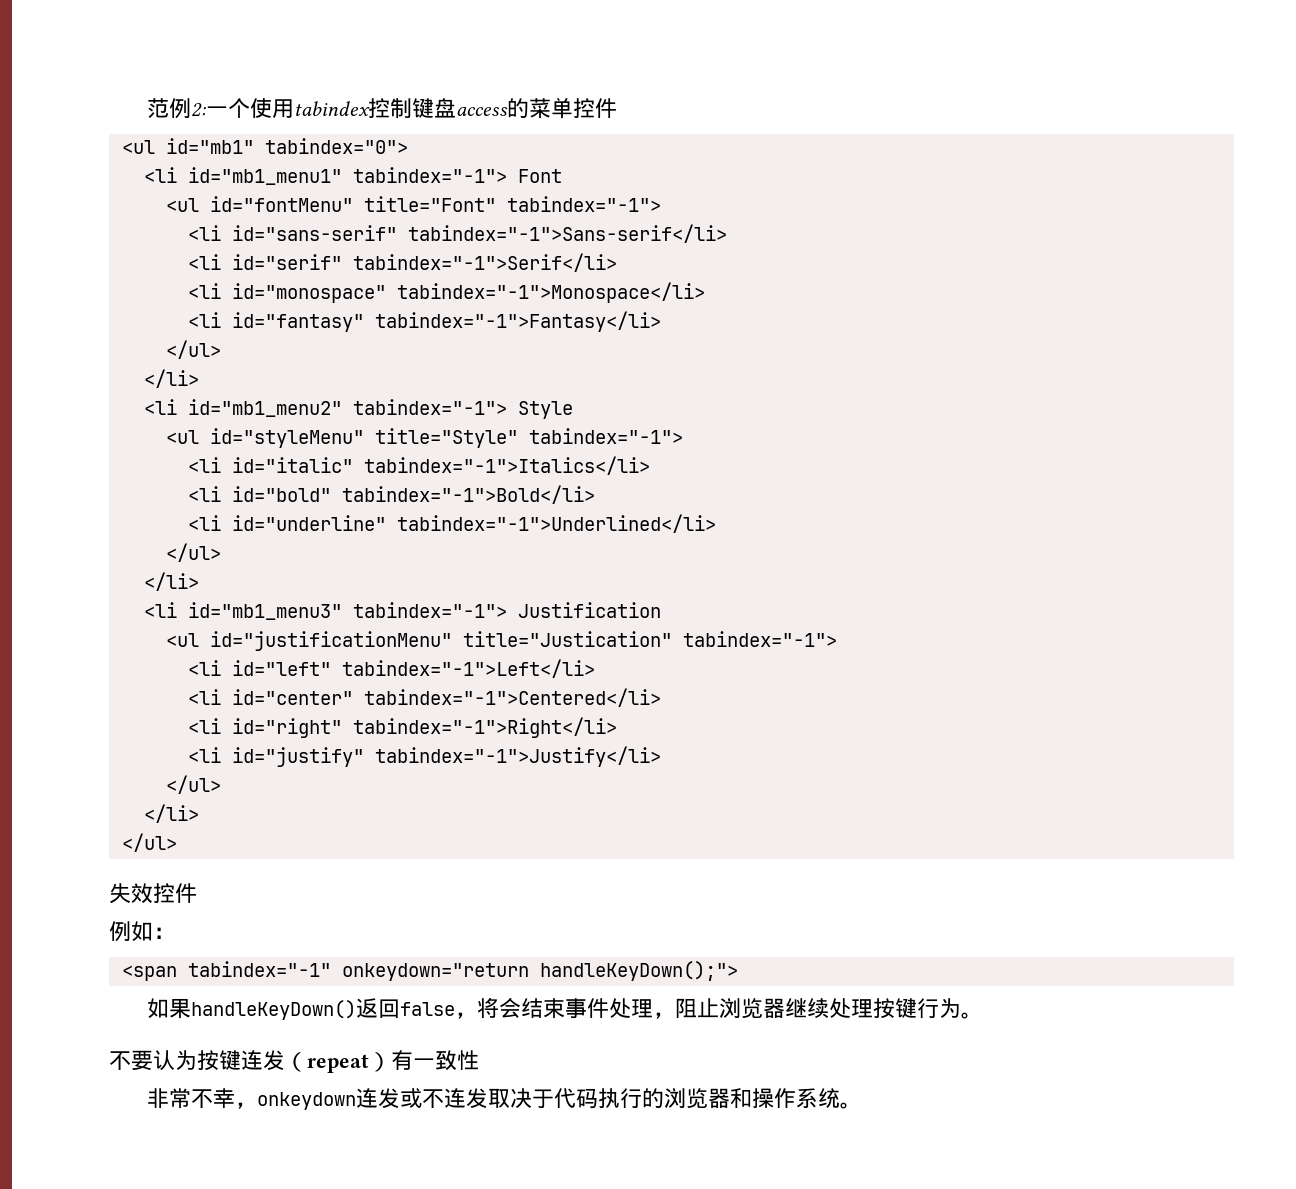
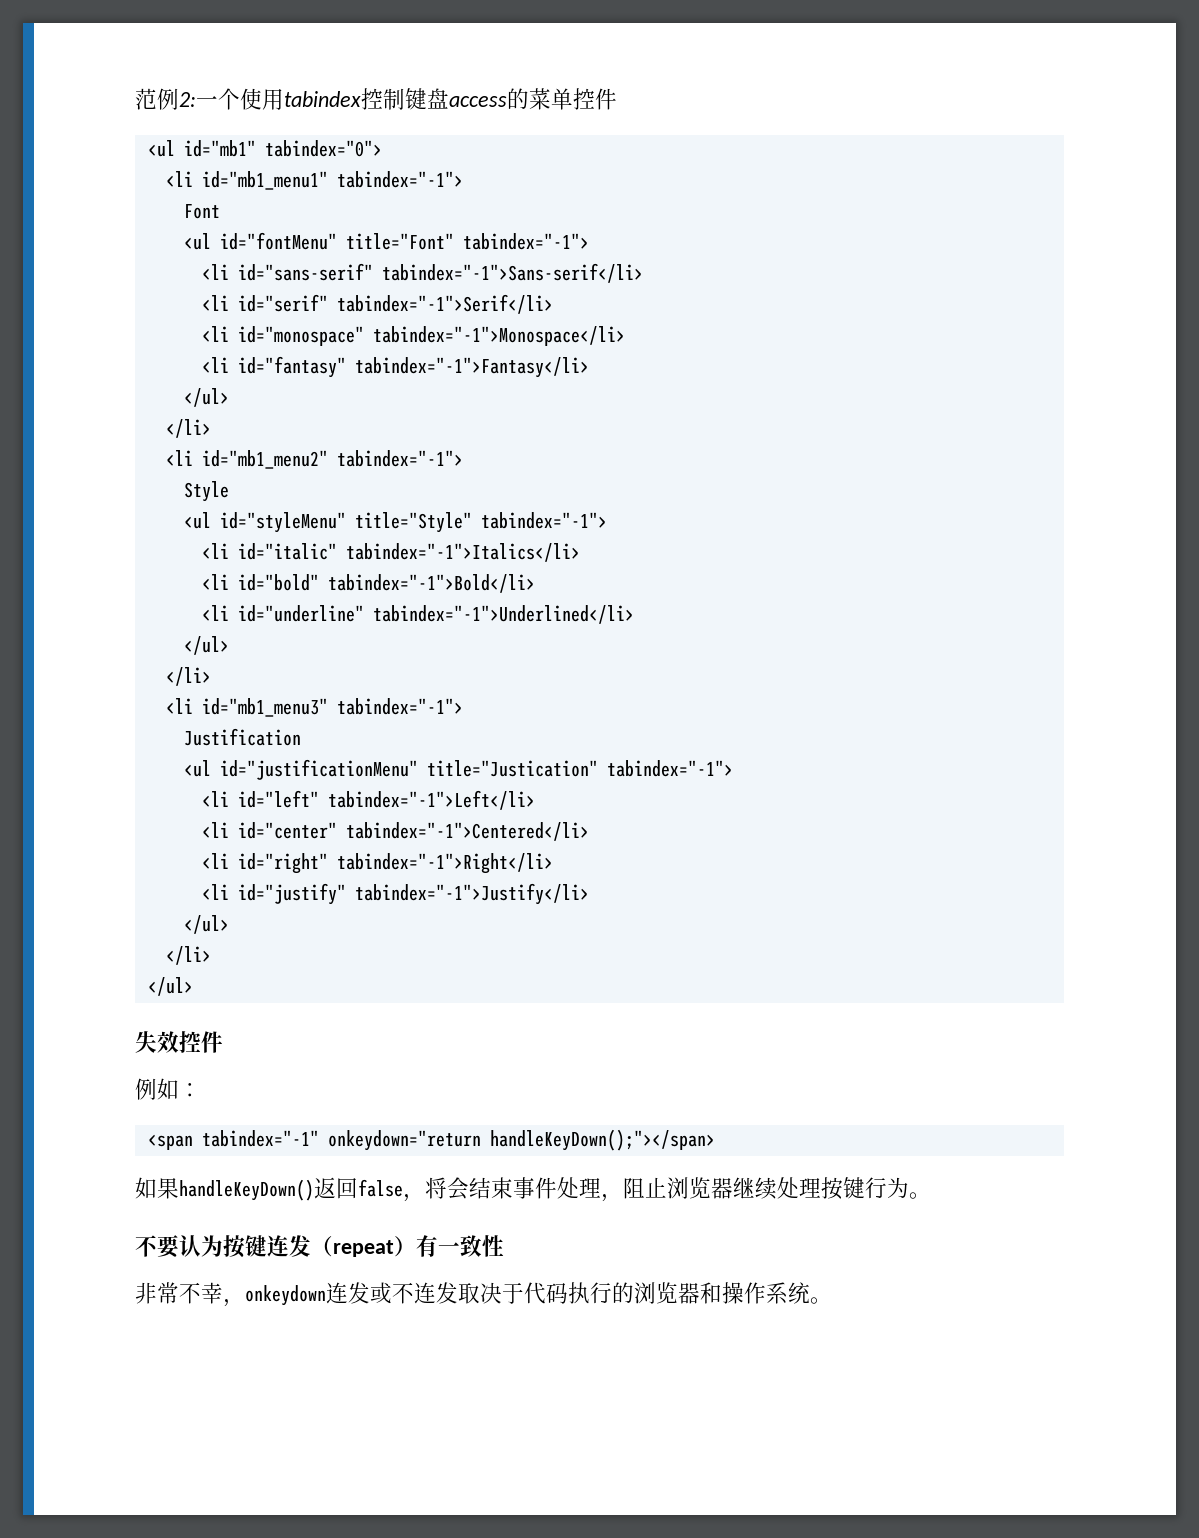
- <li id="mb1_menu1" tabindex="-1"> Font
+ <li id="mb1_menu1" tabindex="-1">
+ Font
- <li id="mb1_menu2" tabindex="-1"> Style
+ <li id="mb1_menu2" tabindex="-1">
+ Style
- <li id="mb1_menu3" tabindex="-1"> Justification
+ <li id="mb1_menu3" tabindex="-1">
+ Justification
- <span tabindex="-1" onkeydown="return handleKeyDown();">
+ <span tabindex="-1" onkeydown="return handleKeyDown();"></span>

